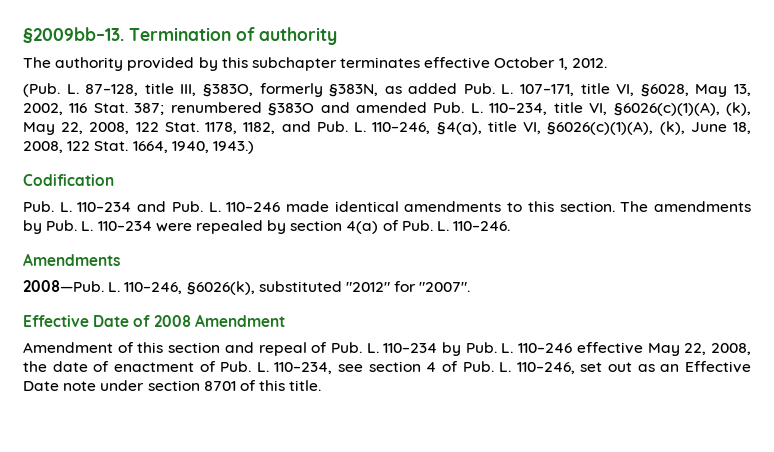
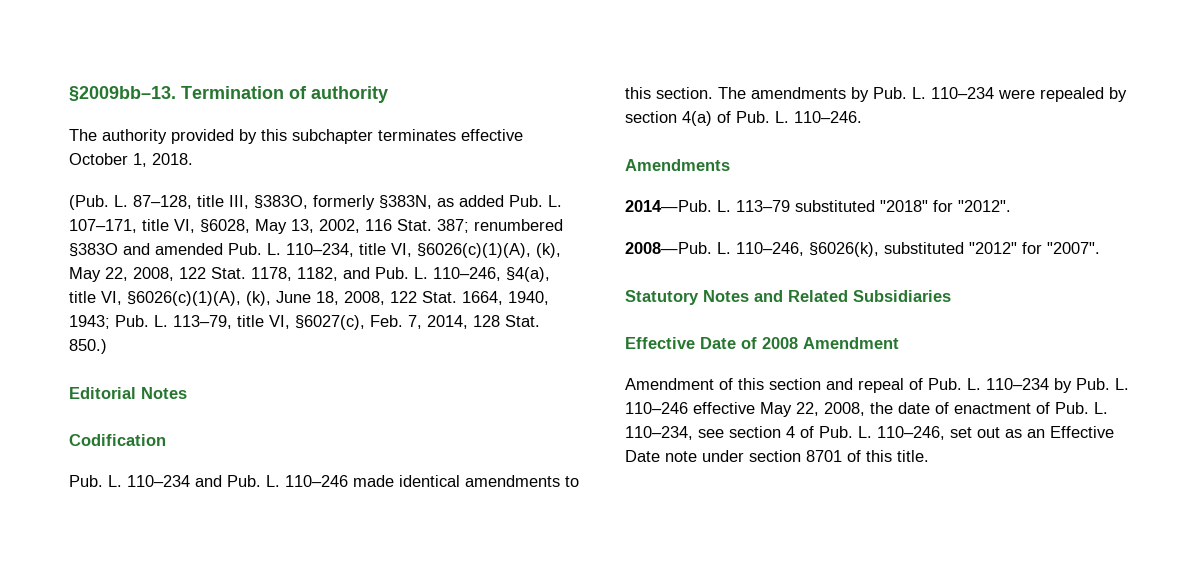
- The authority provided by this subchapter terminates effective October 1, 2012.
+ The authority provided by this subchapter terminates effective October 1, 2018.
- 1664, 1940, 1943.)
+ 1664, 1940, 1943; Pub. L. 113–79, title VI, §6027(c), Feb. 7, 2014, 128 Stat. 850.)
+ Editorial Notes
+ 2014—Pub. L. 113–79 substituted "2018" for "2012".
+ Statutory Notes and Related Subsidiaries

